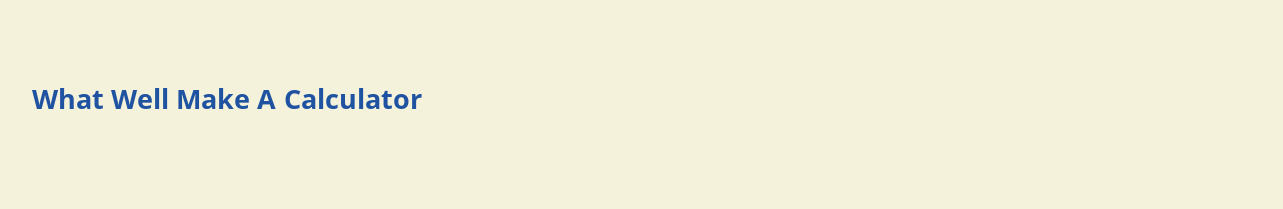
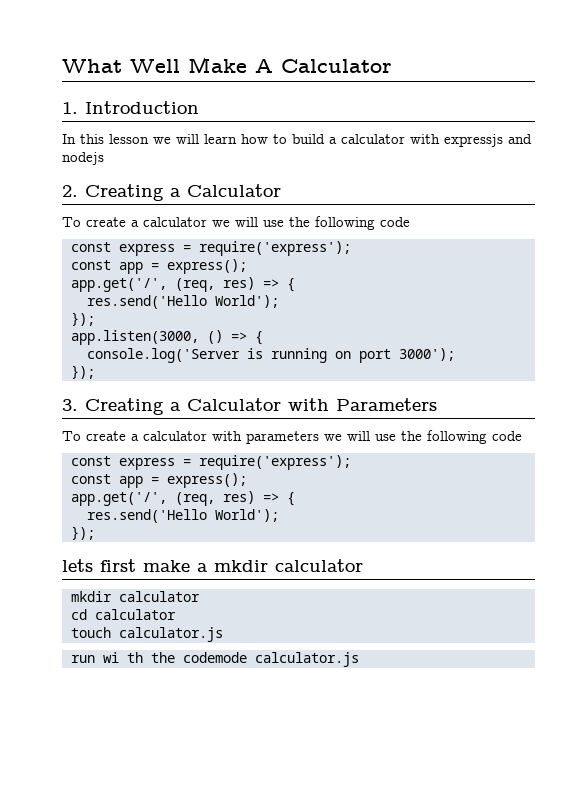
+ 1. Introduction
+ In this lesson we will learn how to build a calculator with expressjs and nodejs
+ 2. Creating a Calculator
+ To create a calculator we will use the following code
+ const express = require('express');
+ const app = express();
+ app.get('/', (req, res) => {
+ res.send('Hello World');
+ });
+ app.listen(3000, () => {
+ console.log('Server is running on port 3000');
+ });
+ 3. Creating a Calculator with Parameters
+ To create a calculator with parameters we will use the following code
+ const express = require('express');
+ const app = express();
+ app.get('/', (req, res) => {
+ res.send('Hello World');
+ });
+ lets first make a mkdir calculator
+ mkdir calculator
+ cd calculator
+ touch calculator.js
+ run wi th the codemode calculator.js

